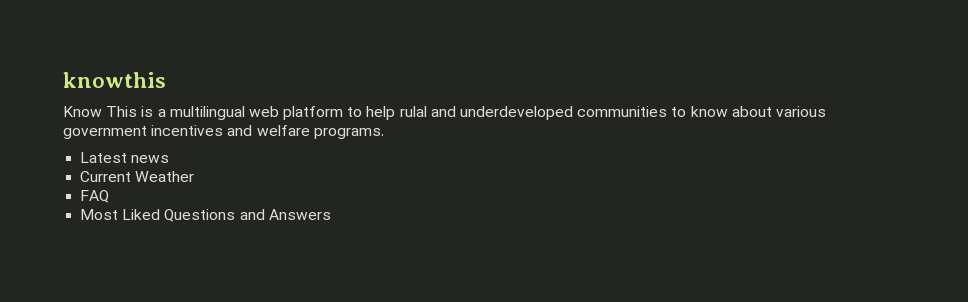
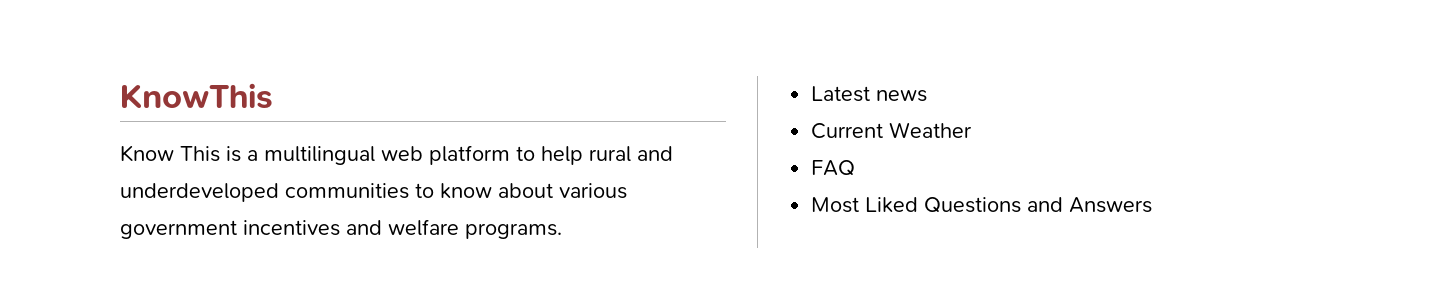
- knowthis
+ KnowThis
- Know This is a multilingual web platform to help rulal and underdeveloped communities to know about various government incentives and welfare programs.
+ Know This is a multilingual web platform to help rural and underdeveloped communities to know about various government incentives and welfare programs.

